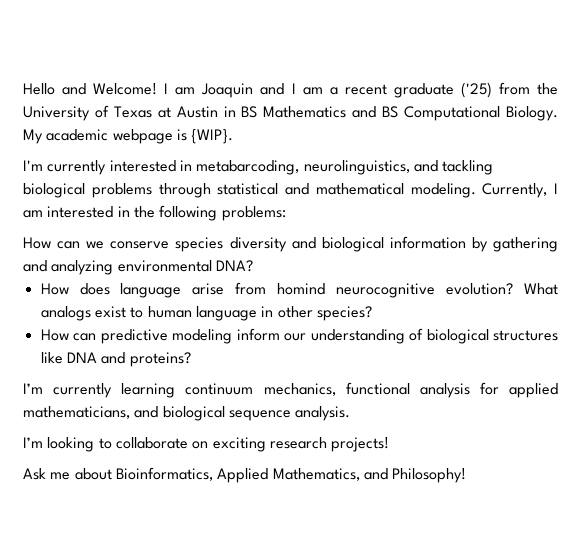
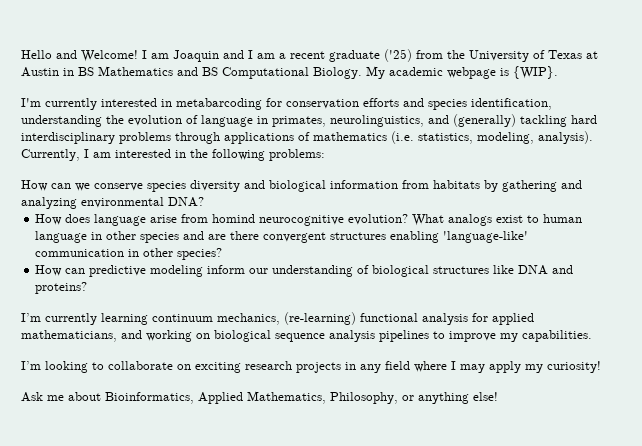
- I'm currently interested in metabarcoding, neurolinguistics, and tackling biological problems through statistical and mathematical modeling.
+ I'm currently interested in metabarcoding for conservation efforts and species identification, understanding the evolution of language in primates, neurolinguistics, and (generally) tackling hard interdisciplinary problems through applications of mathematics (i.e. statistics, modeling, analysis).
- How can we conserve species diversity and biological information by gathering and analyzing environmental DNA?
+ How can we conserve species diversity and biological information from habitats by gathering and analyzing environmental DNA?
- What analogs exist to human language in other species?
+ What analogs exist to human language in other species and are there convergent structures enabling 'language-like' communication in other species?
- I’m currently learning continuum mechanics, functional analysis for applied mathematicians, and biological sequence analysis.
+ I’m currently learning continuum mechanics, (re-learning) functional analysis for applied mathematicians, and working on biological sequence analysis pipelines to improve my capabilities.
- I’m looking to collaborate on exciting research projects!
+ I’m looking to collaborate on exciting research projects in any field where I may apply my curiosity!
- Ask me about Bioinformatics, Applied Mathematics, and Philosophy!
+ Ask me about Bioinformatics, Applied Mathematics, Philosophy, or anything else!

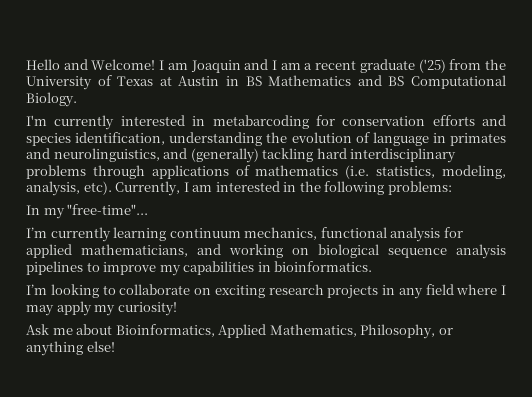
- My academic webpage is {WIP}.
- I'm currently interested in metabarcoding for conservation efforts and species identification, understanding the evolution of language in primates, neurolinguistics, and (generally) tackling hard interdisciplinary problems through applications of mathematics (i.e. statistics, modeling, analysis).
+ I'm currently interested in metabarcoding for conservation efforts and species identification, understanding the evolution of language in primates and neurolinguistics, and (generally) tackling hard interdisciplinary problems through applications of mathematics (i.e. statistics, modeling, analysis, etc).
- How can we conserve species diversity and biological information from habitats by gathering and analyzing environmental DNA?
- How does language arise from homind neurocognitive evolution? What analogs exist to human language in other species and are there convergent structures enabling 'language-like' communication in other species?
- How can predictive modeling inform our understanding of biological structures like DNA and proteins?
+ In my "free-time"...
- I’m currently learning continuum mechanics, (re-learning) functional analysis for applied mathematicians, and working on biological sequence analysis pipelines to improve my capabilities.
+ I’m currently learning continuum mechanics, functional analysis for applied mathematicians, and working on biological sequence analysis pipelines to improve my capabilities in bioinformatics.

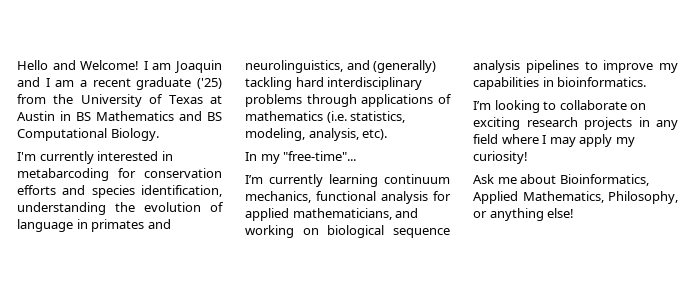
- Currently, I am interested in the following problems:

